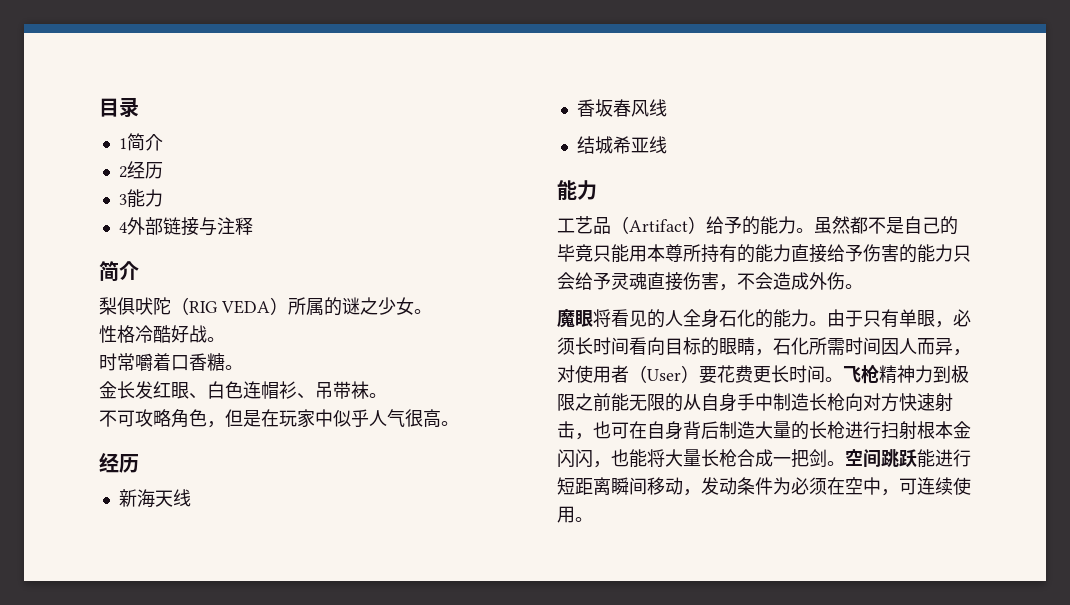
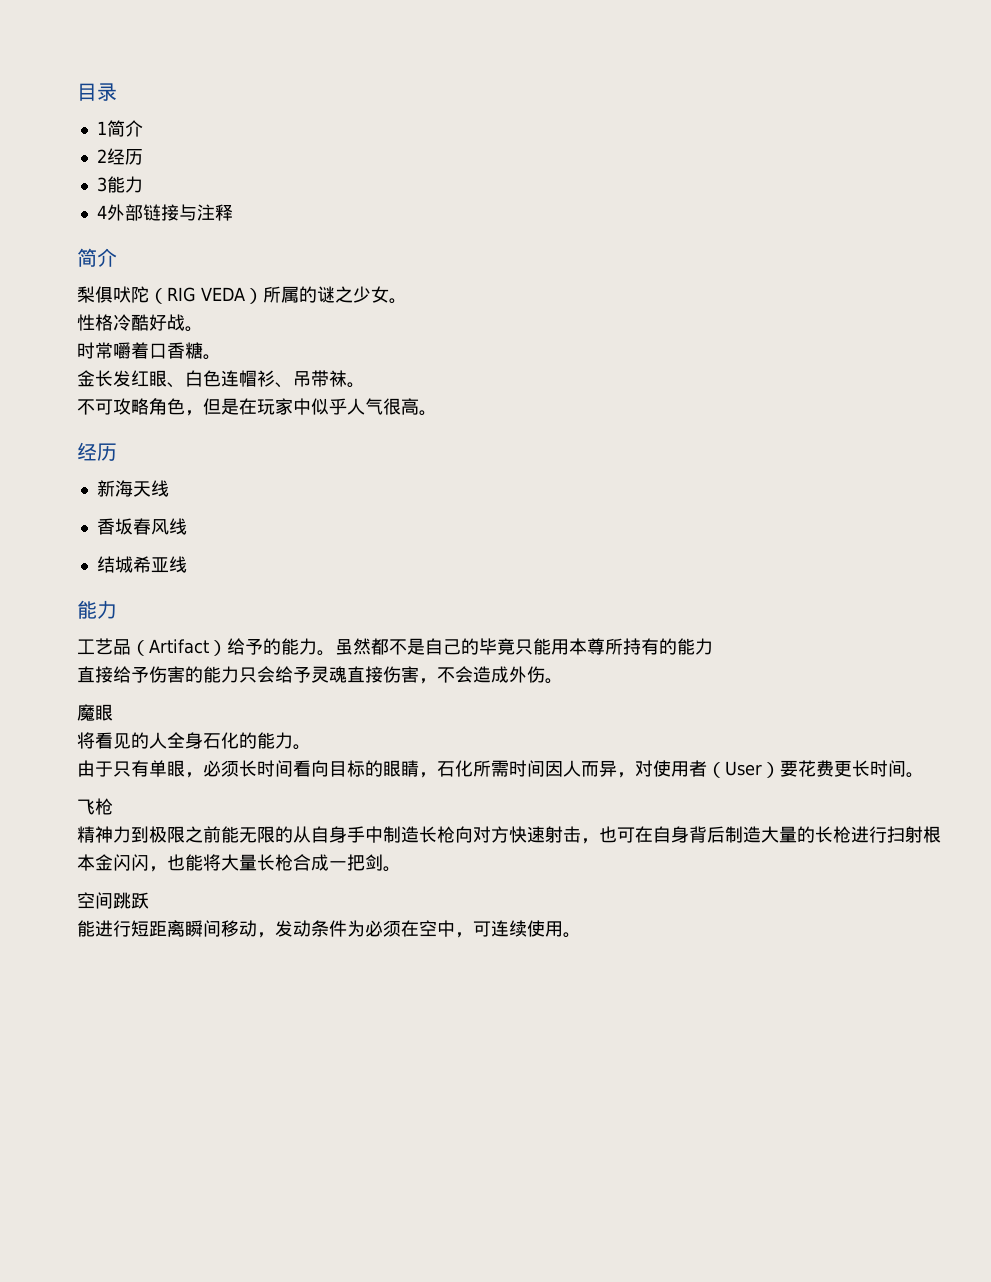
- 虽然都不是自己的毕竟只能用本尊所持有的能力直接给予伤害的能力只会给予灵魂直接伤害，不会造成外伤。
+ 虽然都不是自己的毕竟只能用本尊所持有的能力
+ 直接给予伤害的能力只会给予灵魂直接伤害，不会造成外伤。
- 魔眼将看见的人全身石化的能力。由于只有单眼，必须长时间看向目标的眼睛，石化所需时间因人而异，对使用者（User）要花费更长时间。飞枪精神力到极限之前能无限的从自身手中制造长枪向对方快速射击，也可在自身背后制造大量的长枪进行扫射根本金闪闪，也能将大量长枪合成一把剑。空间跳跃能进行短距离瞬间移动，发动条件为必须在空中，可连续使用。
+ 魔眼
+ 将看见的人全身石化的能力。
+ 由于只有单眼，必须长时间看向目标的眼睛，石化所需时间因人而异，对使用者（User）要花费更长时间。
+ 飞枪
+ 精神力到极限之前能无限的从自身手中制造长枪向对方快速射击，也可在自身背后制造大量的长枪进行扫射根本金闪闪，也能将大量长枪合成一把剑。
+ 空间跳跃
+ 能进行短距离瞬间移动，发动条件为必须在空中，可连续使用。

